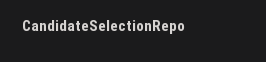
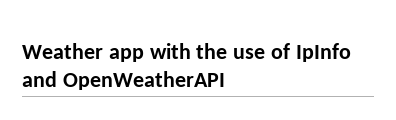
- CandidateSelectionRepo
+ Weather app with the use of IpInfo and OpenWeatherAPI

